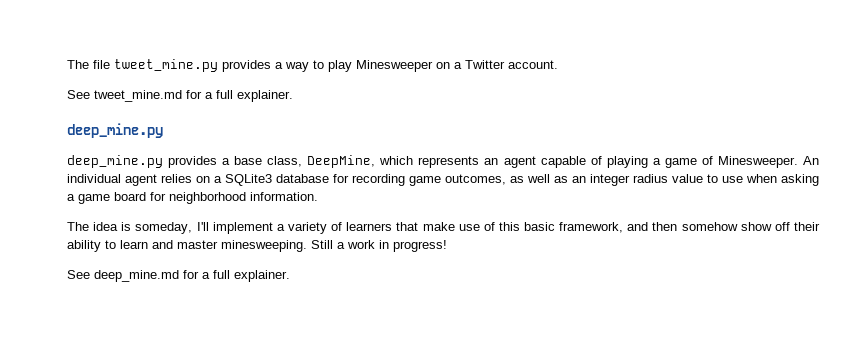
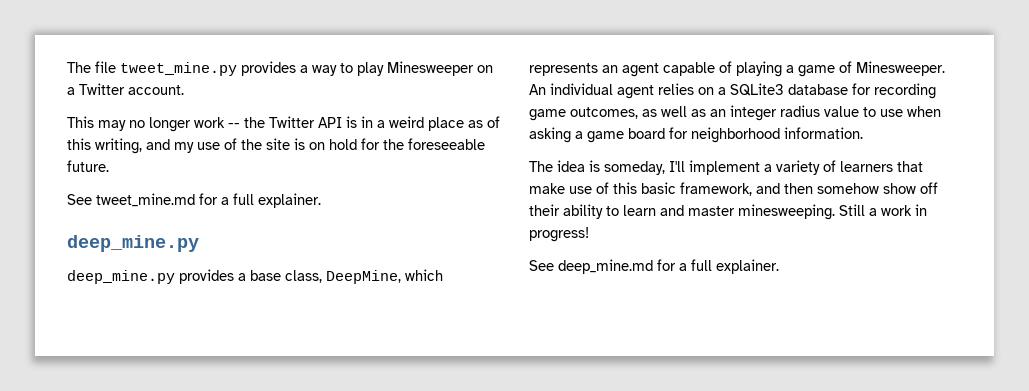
+ This may no longer work -- the Twitter API is in a weird place as of this writing, and my use of the site is on hold for the foreseeable future.

